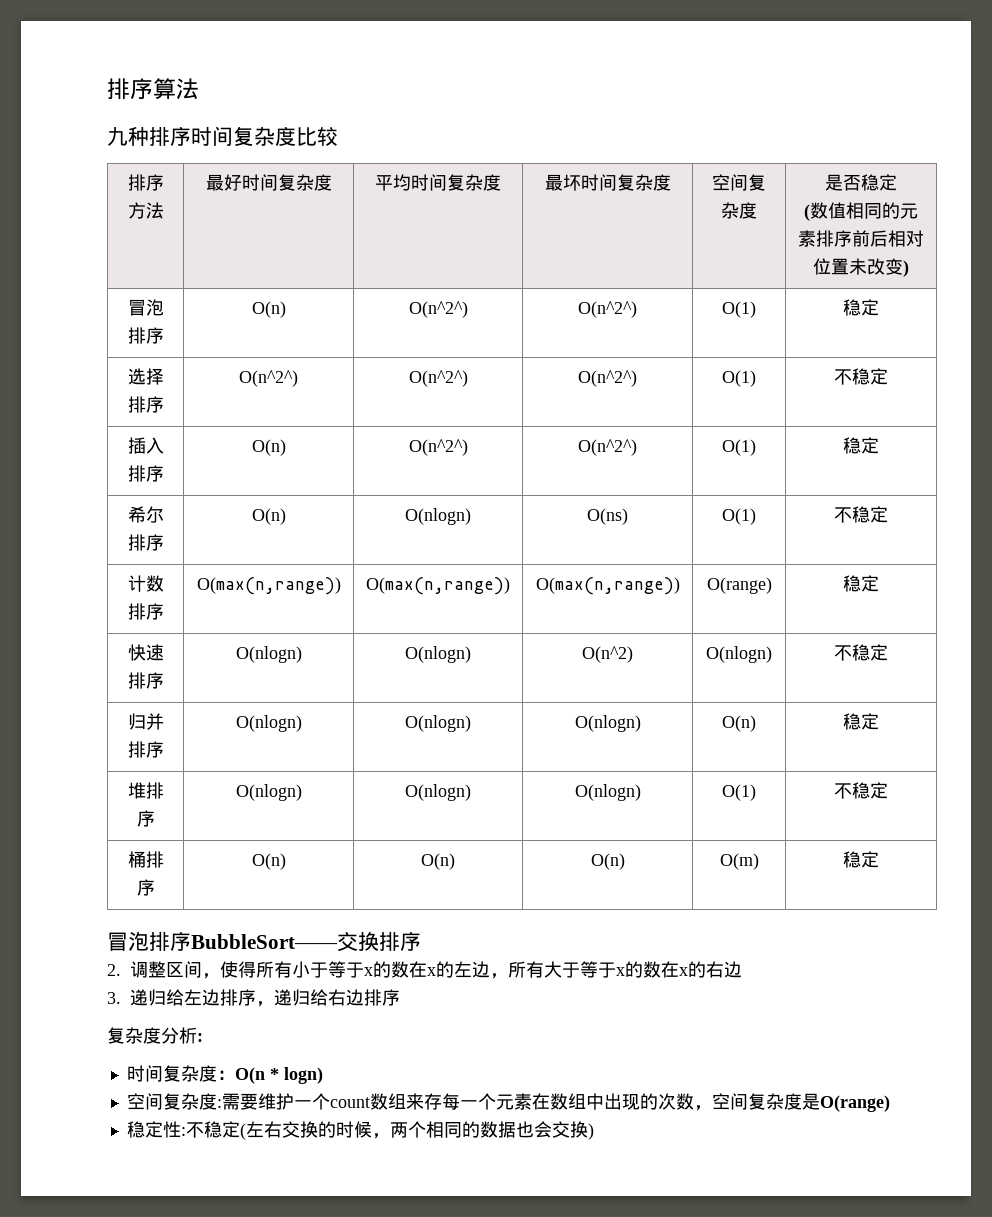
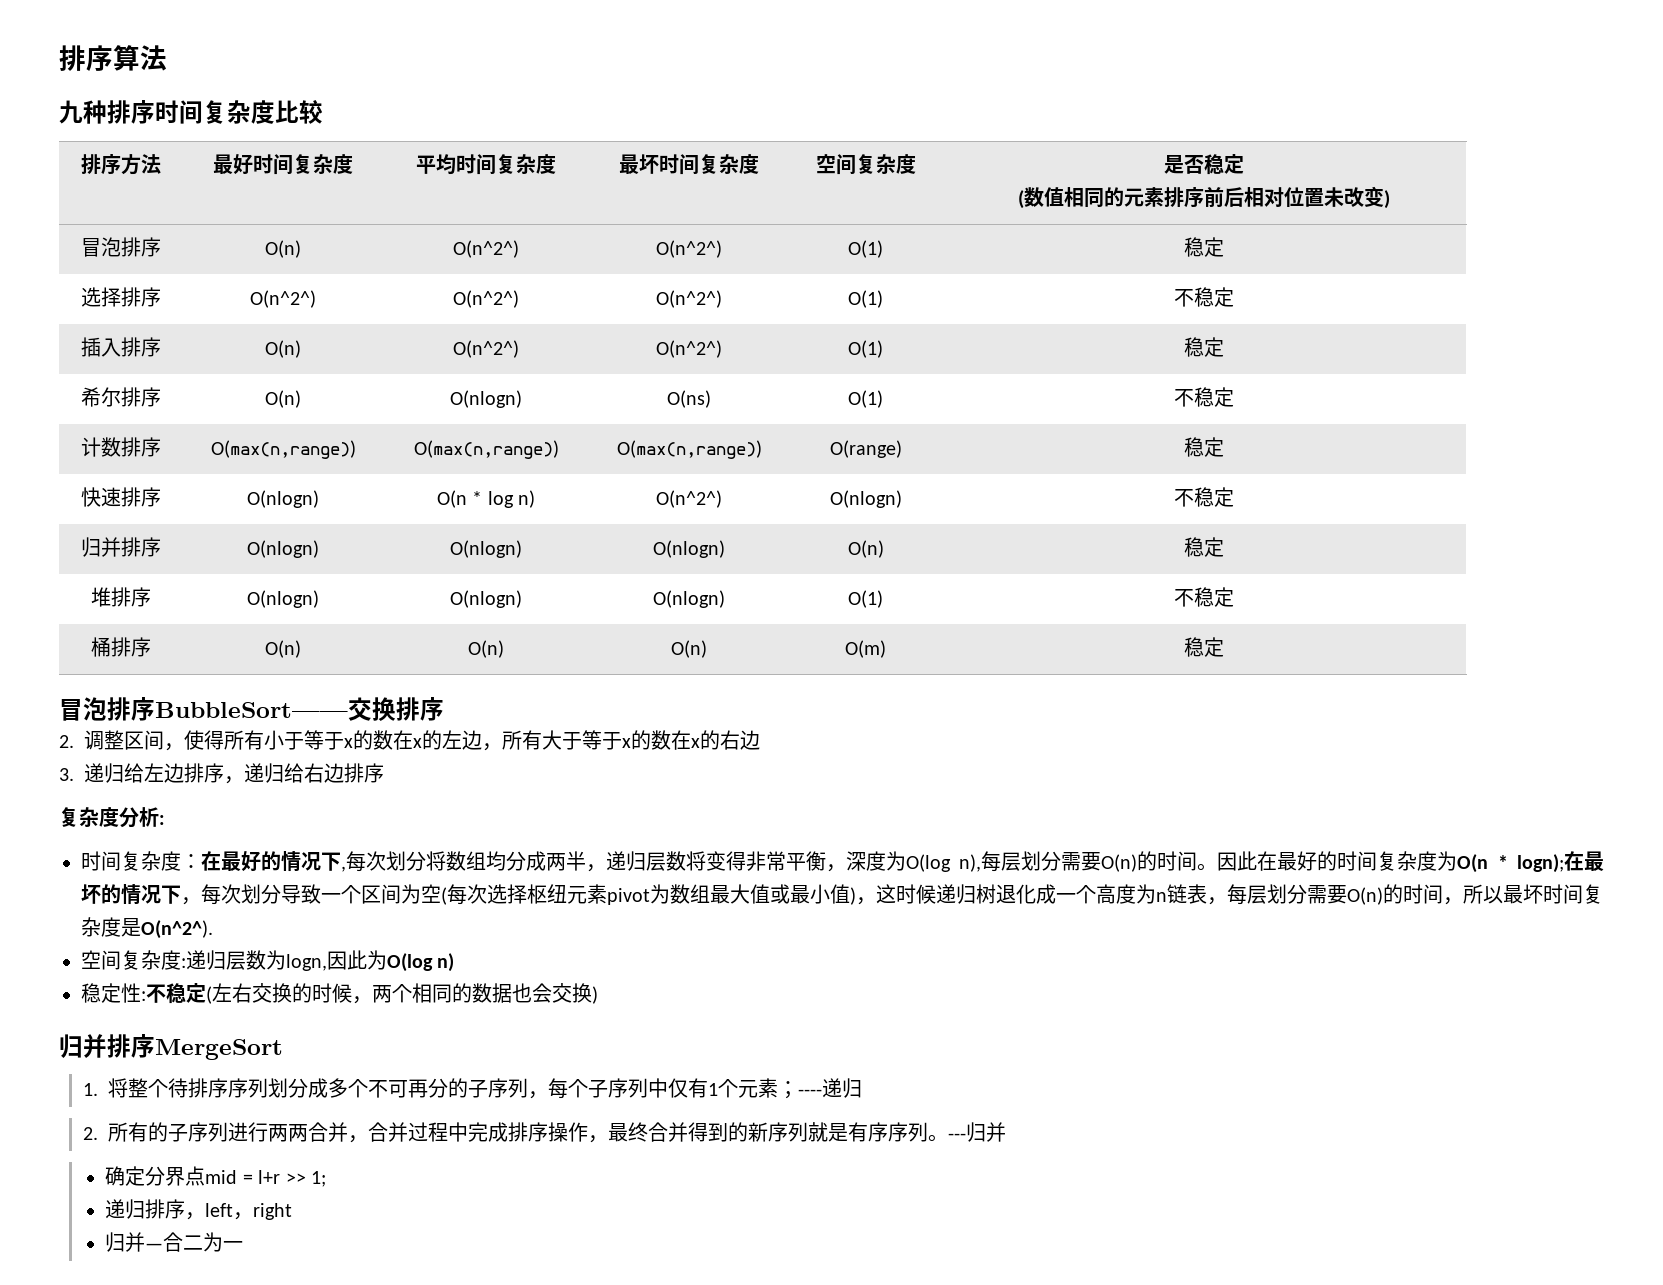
- 快速排序 | O(nlogn) | O(nlogn) | O(n^2) | O(nlogn) | 不稳定
+ 快速排序 | O(nlogn) | O(n * log n) | O(n^2^) | O(nlogn) | 不稳定
- 时间复杂度：O(n * logn)
- 空间复杂度:需要维护一个count数组来存每一个元素在数组中出现的次数，空间复杂度是O(range)
+ 时间复杂度：在最好的情况下,每次划分将数组均分成两半，递归层数将变得非常平衡，深度为O(log n),每层划分需要O(n)的时间。因此在最好的时间复杂度为O(n * logn);在最坏的情况下，每次划分导致一个区间为空(每次选择枢纽元素pivot为数组最大值或最小值)，这时候递归树退化成一个高度为n链表，每层划分需要O(n)的时间，所以最坏时间复杂度是O(n^2^).
+ 空间复杂度:递归层数为logn,因此为O(log n)
+ 归并排序MergeSort
+ 1.将整个待排序序列划分成多个不可再分的子序列，每个子序列中仅有1个元素；----递归
+ 2.所有的子序列进行两两合并，合并过程中完成排序操作，最终合并得到的新序列就是有序序列。---归并
+ 确定分界点mid = l+r >> 1;
+ 递归排序，left，right
+ 归并—合二为一

